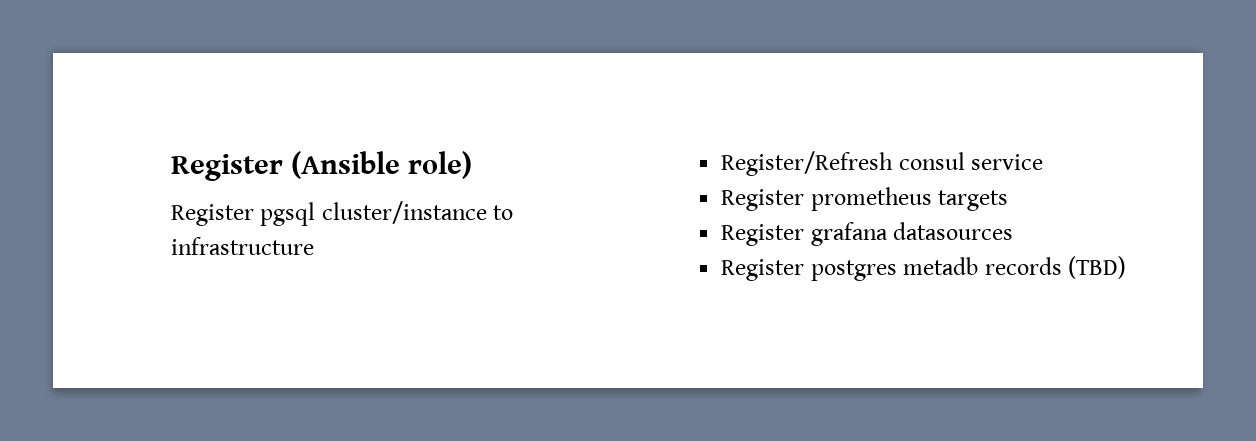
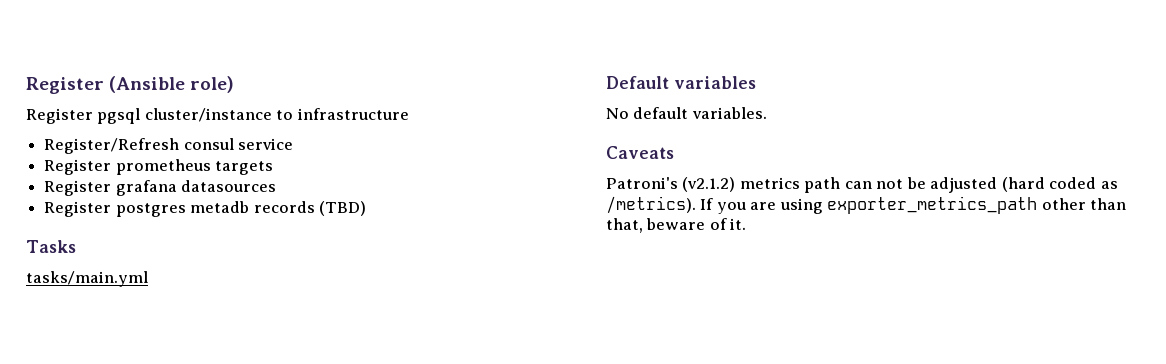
+ Tasks
+ tasks/main.yml
+ Default variables
+ No default variables.
+ Caveats
+ Patroni's (v2.1.2) metrics path can not be adjusted (hard coded as /metrics). If you are using exporter_metrics_path other than that, beware of it.

